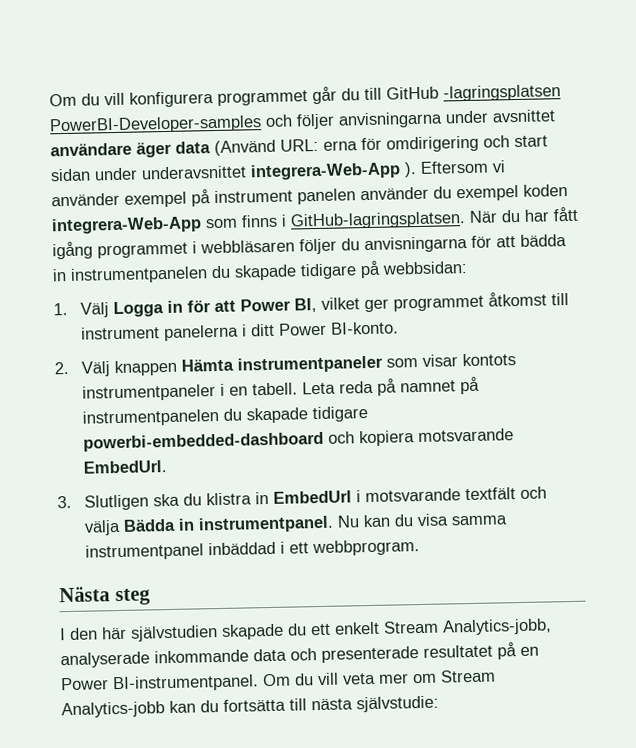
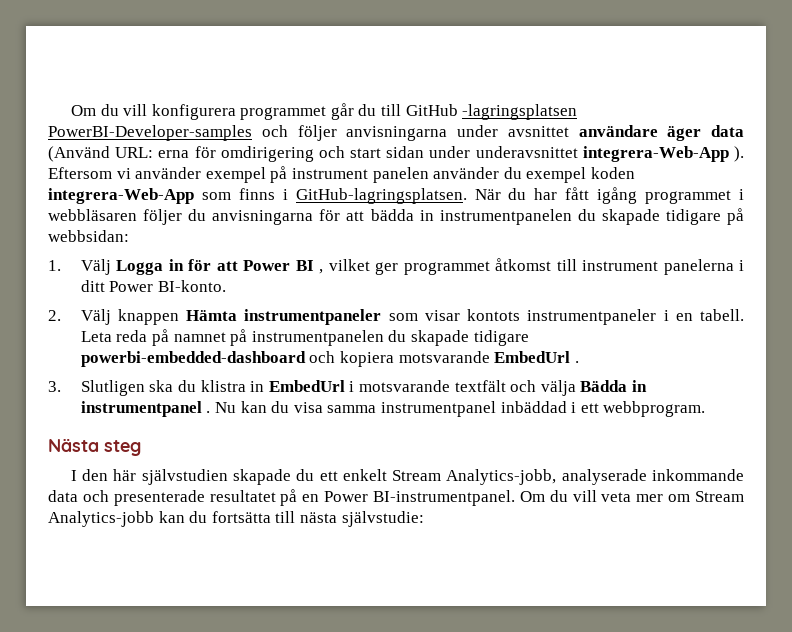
- 1. Välj Logga in för att Power BI, vilket ger programmet åtkomst till instrument panelerna i ditt Power BI-konto.
+ 1. Välj Logga in för att Power BI , vilket ger programmet åtkomst till instrument panelerna i ditt Power BI-konto.
- Leta reda på namnet på instrumentpanelen du skapade tidigare powerbi-embedded-dashboard och kopiera motsvarande EmbedUrl.
+ Leta reda på namnet på instrumentpanelen du skapade tidigare powerbi-embedded-dashboard och kopiera motsvarande EmbedUrl .
- 3. Slutligen ska du klistra in EmbedUrl i motsvarande textfält och välja Bädda in instrumentpanel.
+ 3. Slutligen ska du klistra in EmbedUrl i motsvarande textfält och välja Bädda in instrumentpanel .

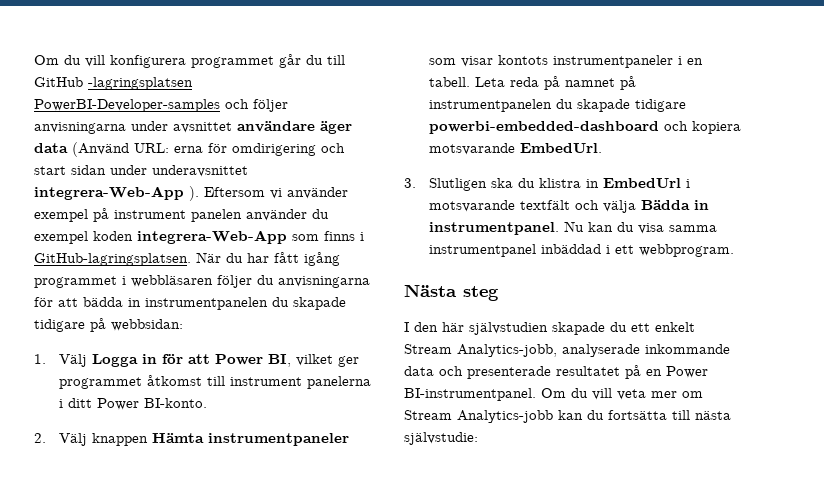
- 1. Välj Logga in för att Power BI , vilket ger programmet åtkomst till instrument panelerna i ditt Power BI-konto.
+ 1. Välj Logga in för att Power BI, vilket ger programmet åtkomst till instrument panelerna i ditt Power BI-konto.
- Leta reda på namnet på instrumentpanelen du skapade tidigare powerbi-embedded-dashboard och kopiera motsvarande EmbedUrl .
+ Leta reda på namnet på instrumentpanelen du skapade tidigare powerbi-embedded-dashboard och kopiera motsvarande EmbedUrl.
- 3. Slutligen ska du klistra in EmbedUrl i motsvarande textfält och välja Bädda in instrumentpanel .
+ 3. Slutligen ska du klistra in EmbedUrl i motsvarande textfält och välja Bädda in instrumentpanel.

